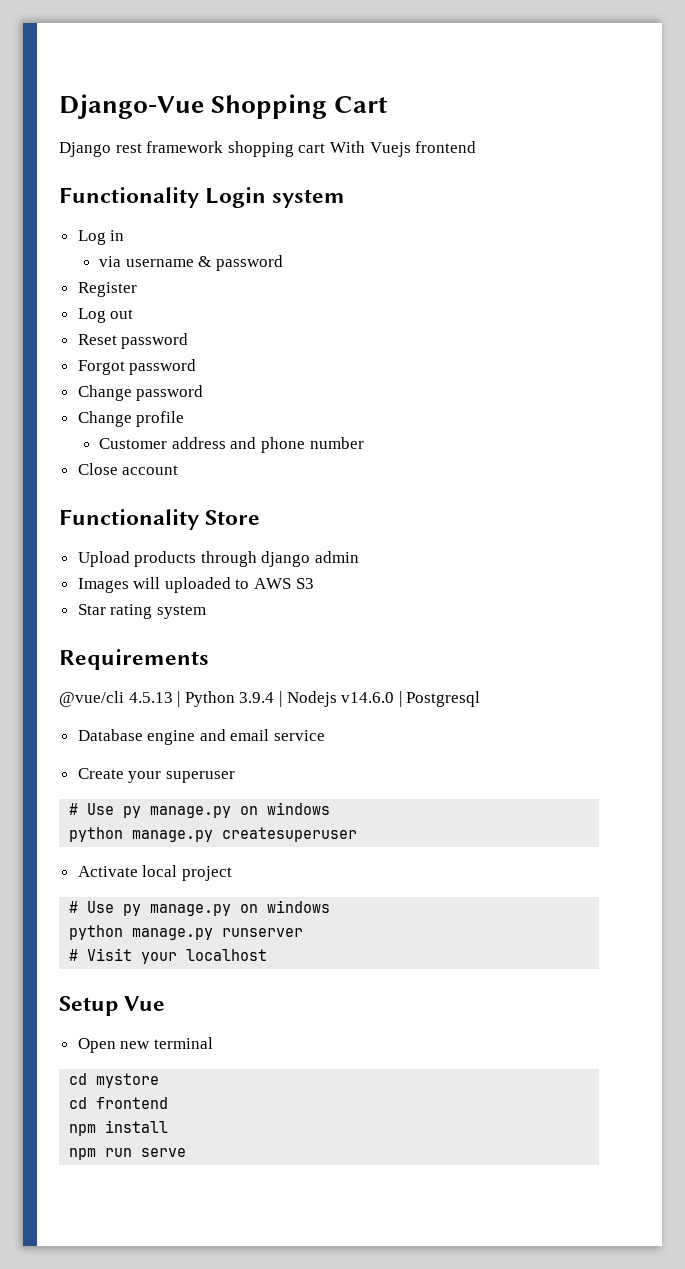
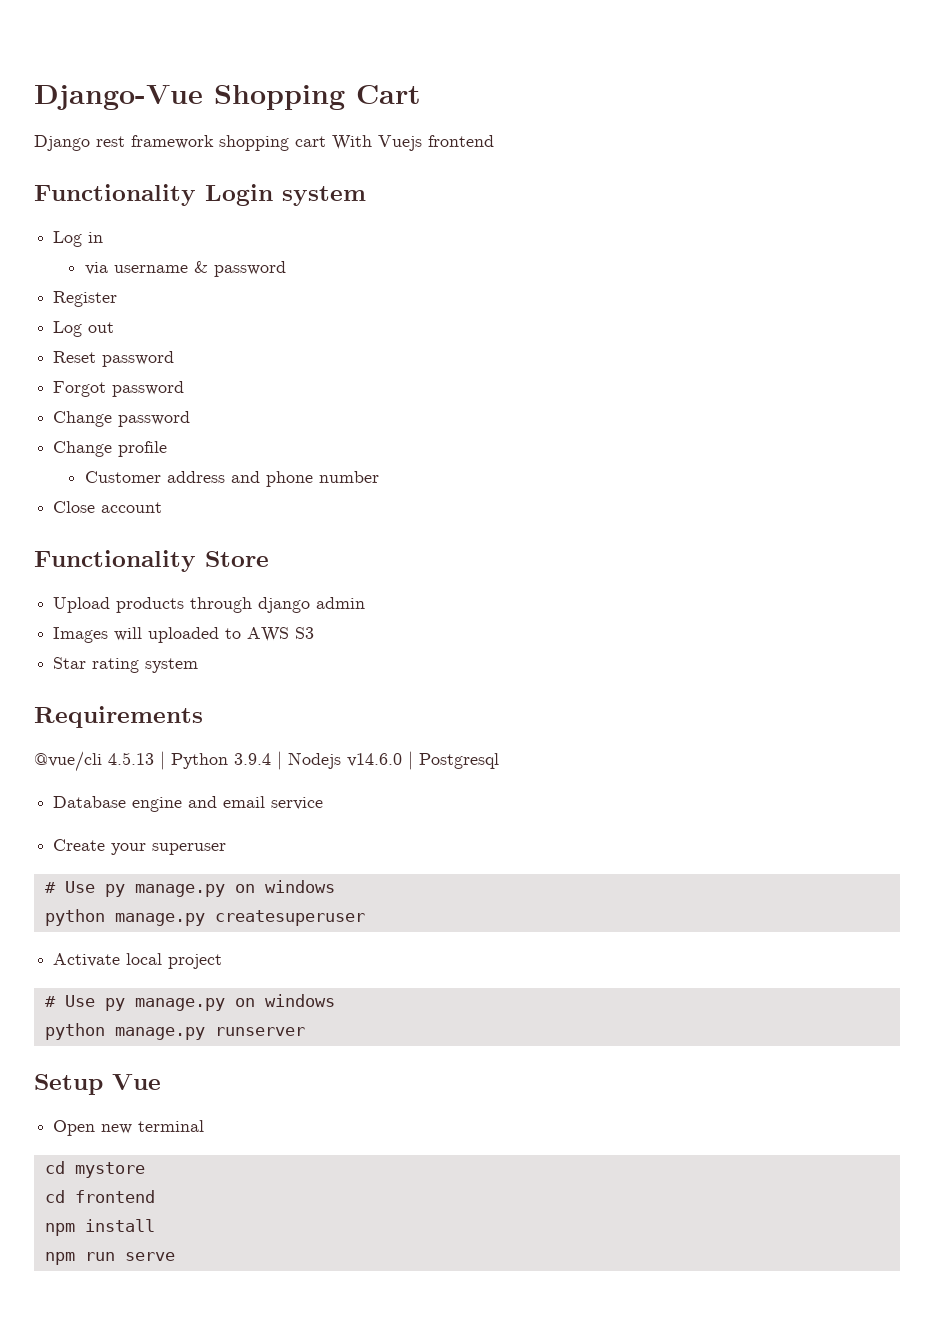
- # Visit your localhost

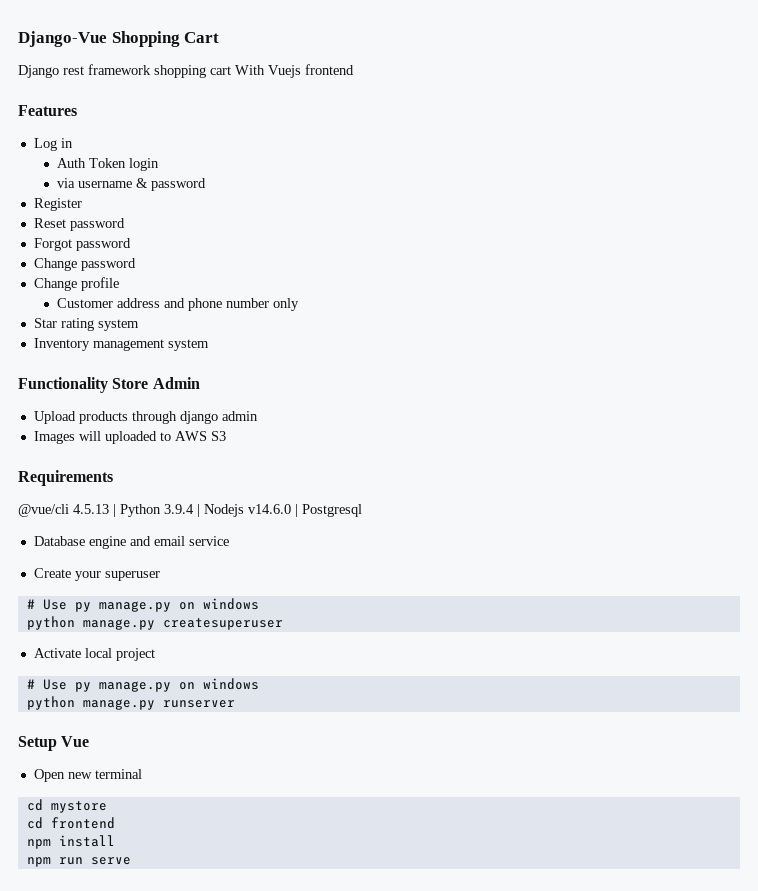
- Functionality Login system
+ Features
+ Auth Token login
- Log out
- Customer address and phone number
- Close account
+ Customer address and phone number only
+ Star rating system
+ Inventory management system
- Functionality Store
+ Functionality Store Admin
- Star rating system

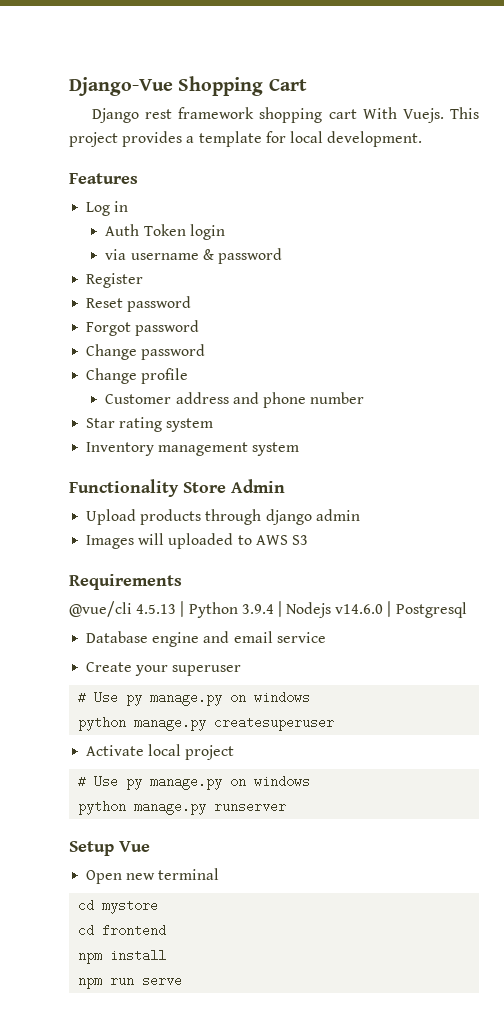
- Django rest framework shopping cart With Vuejs frontend
+ Django rest framework shopping cart With Vuejs. This project provides a template for local development.
- Customer address and phone number only
+ Customer address and phone number

